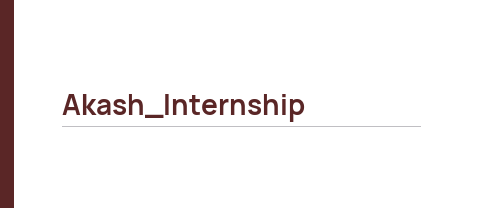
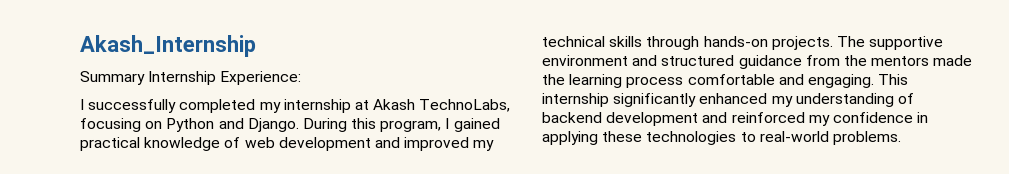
+ Summary Internship Experience:
+ I successfully completed my internship at Akash TechnoLabs, focusing on Python and Django. During this program, I gained practical knowledge of web development and improved my technical skills through hands-on projects. The supportive environment and structured guidance from the mentors made the learning process comfortable and engaging. This internship significantly enhanced my understanding of backend development and reinforced my confidence in applying these technologies to real-world problems.

